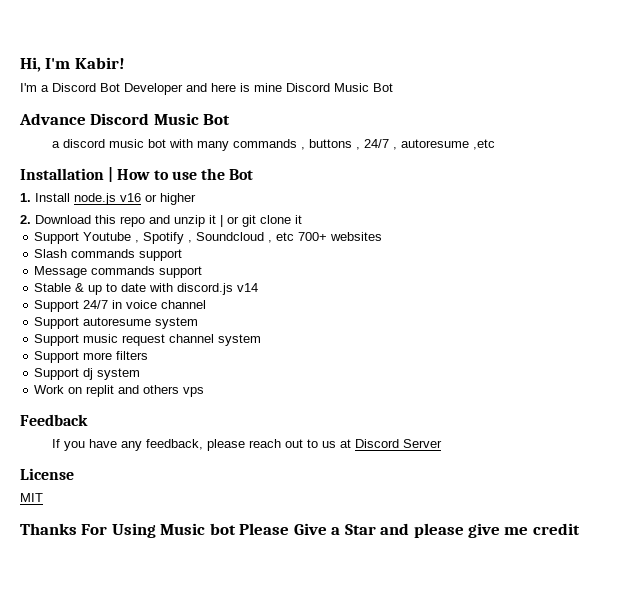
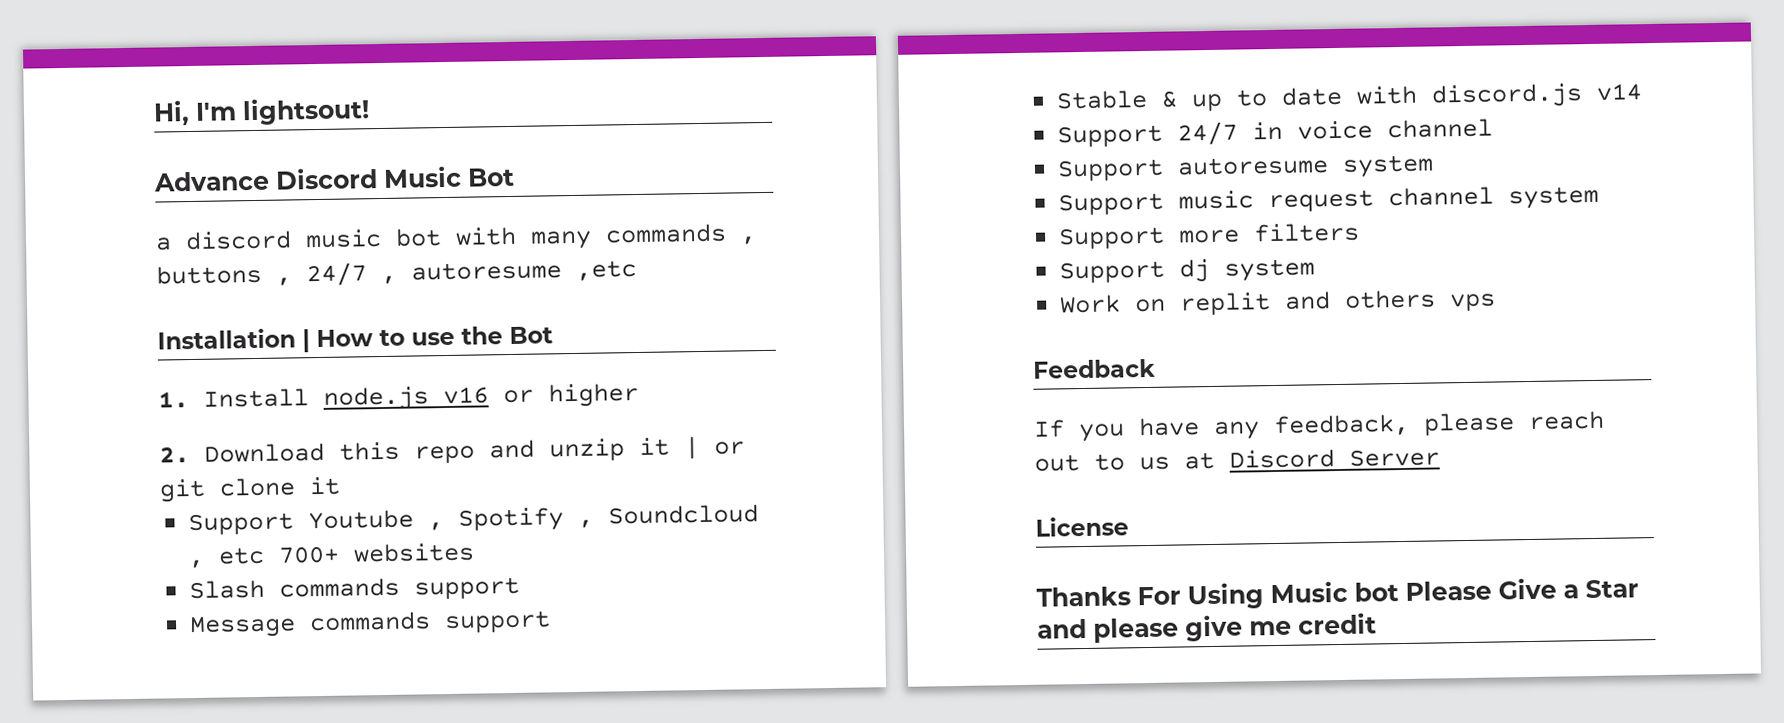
- Hi, I'm Kabir!
- I'm a Discord Bot Developer and here is mine Discord Music Bot
+ Hi, I'm lightsout!
- MIT

